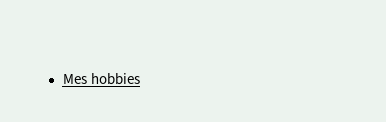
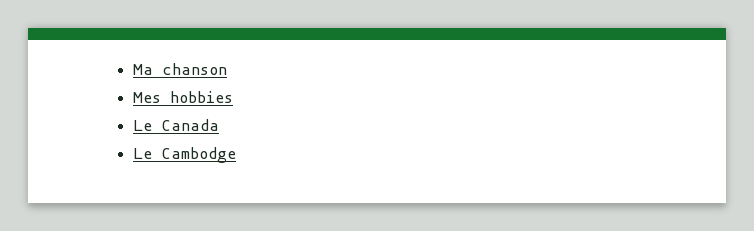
+ Ma chanson
+ Le Canada
+ Le Cambodge

